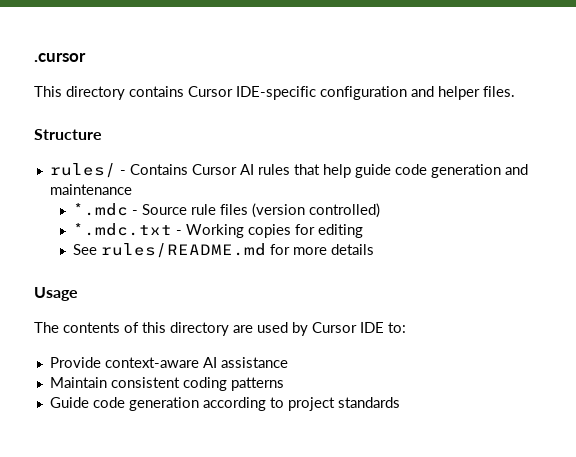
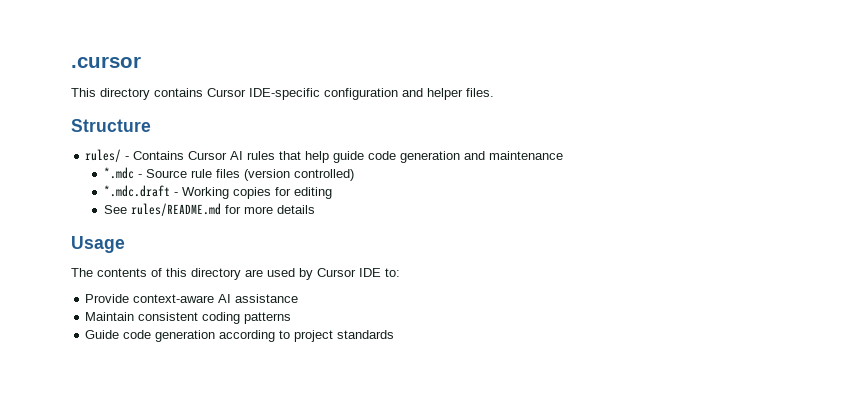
- *.mdc.txt - Working copies for editing
+ *.mdc.draft - Working copies for editing

